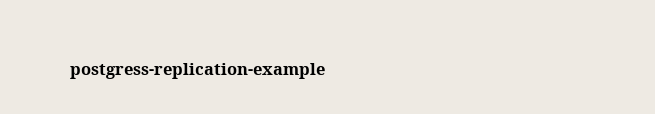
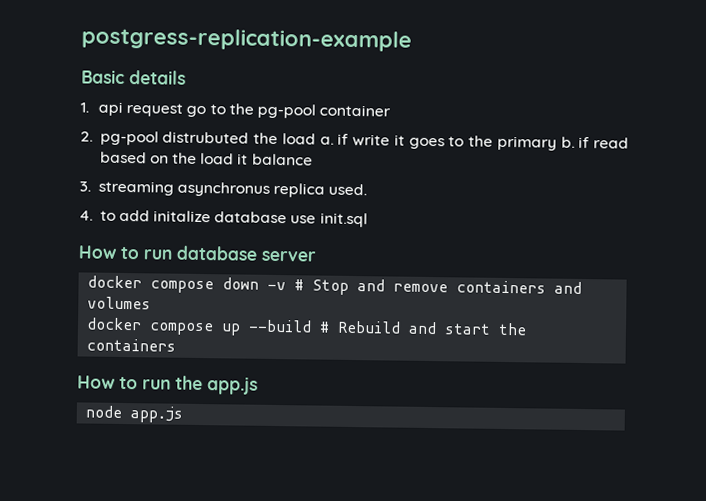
+ Basic details
+ 1. api request go to the pg-pool container
+ 2. pg-pool distrubuted the load a. if write it goes to the primary b. if read based on the load it balance
+ 3. streaming asynchronus replica used.
+ 4. to add initalize database use init.sql
+ How to run database server
+ docker compose down -v # Stop and remove containers and volumes
+ docker compose up --build # Rebuild and start the containers
+ How to run the app.js
+ node app.js

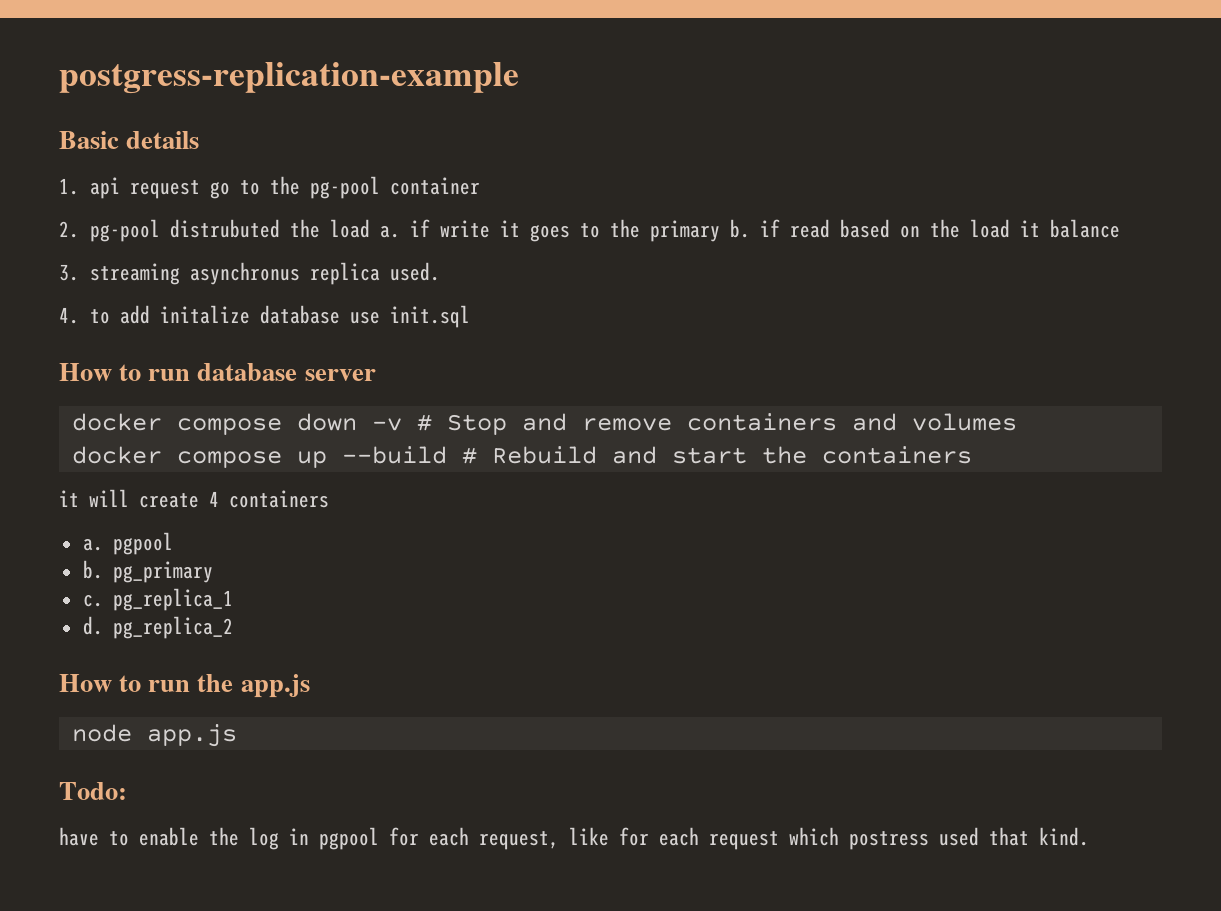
+ it will create 4 containers
+ a. pgpool
+ b. pg_primary
+ c. pg_replica_1
+ d. pg_replica_2
+ Todo:
+ have to enable the log in pgpool for each request, like for each request which postress used that kind.

